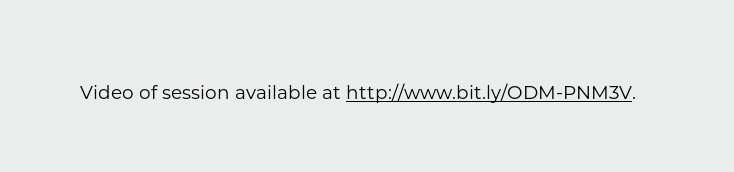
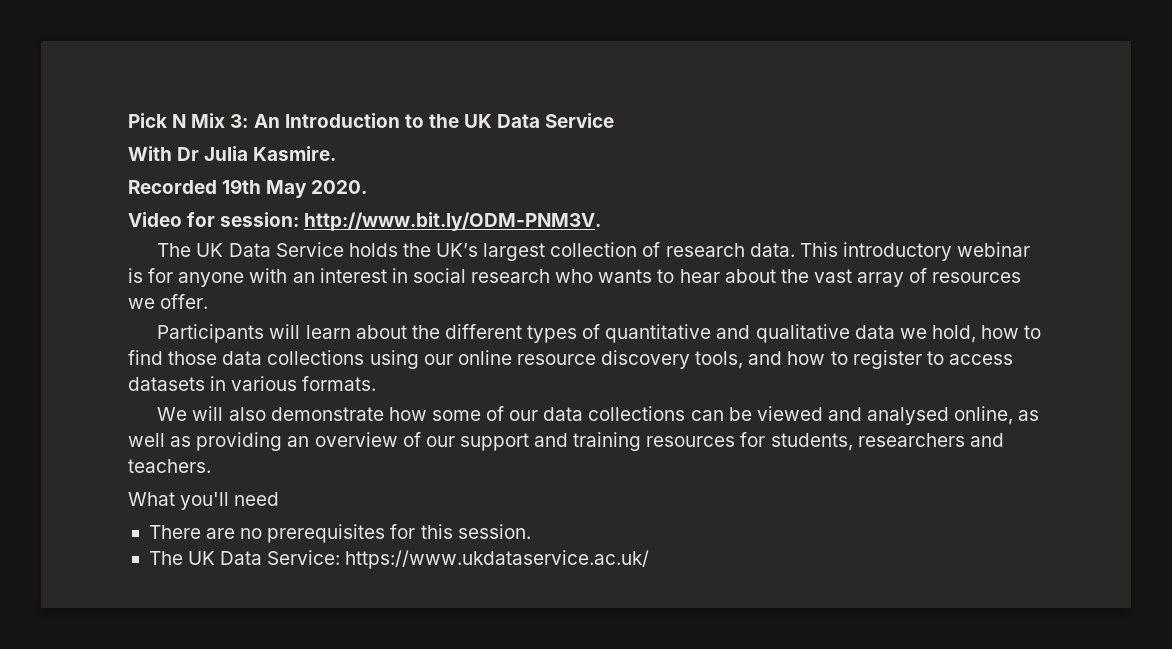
- Video of session available at http://www.bit.ly/ODM-PNM3V.
+ Pick N Mix 3: An Introduction to the UK Data Service
+ With Dr Julia Kasmire.
+ Recorded 19th May 2020.
+ Video for session: http://www.bit.ly/ODM-PNM3V.
+ The UK Data Service holds the UK’s largest collection of research data. This introductory webinar is for anyone with an interest in social research who wants to hear about the vast array of resources we offer.
+ Participants will learn about the different types of quantitative and qualitative data we hold, how to find those data collections using our online resource discovery tools, and how to register to access datasets in various formats.
+ We will also demonstrate how some of our data collections can be viewed and analysed online, as well as providing an overview of our support and training resources for students, researchers and teachers.
+ What you'll need
+ There are no prerequisites for this session.
+ The UK Data Service: https://www.ukdataservice.ac.uk/

